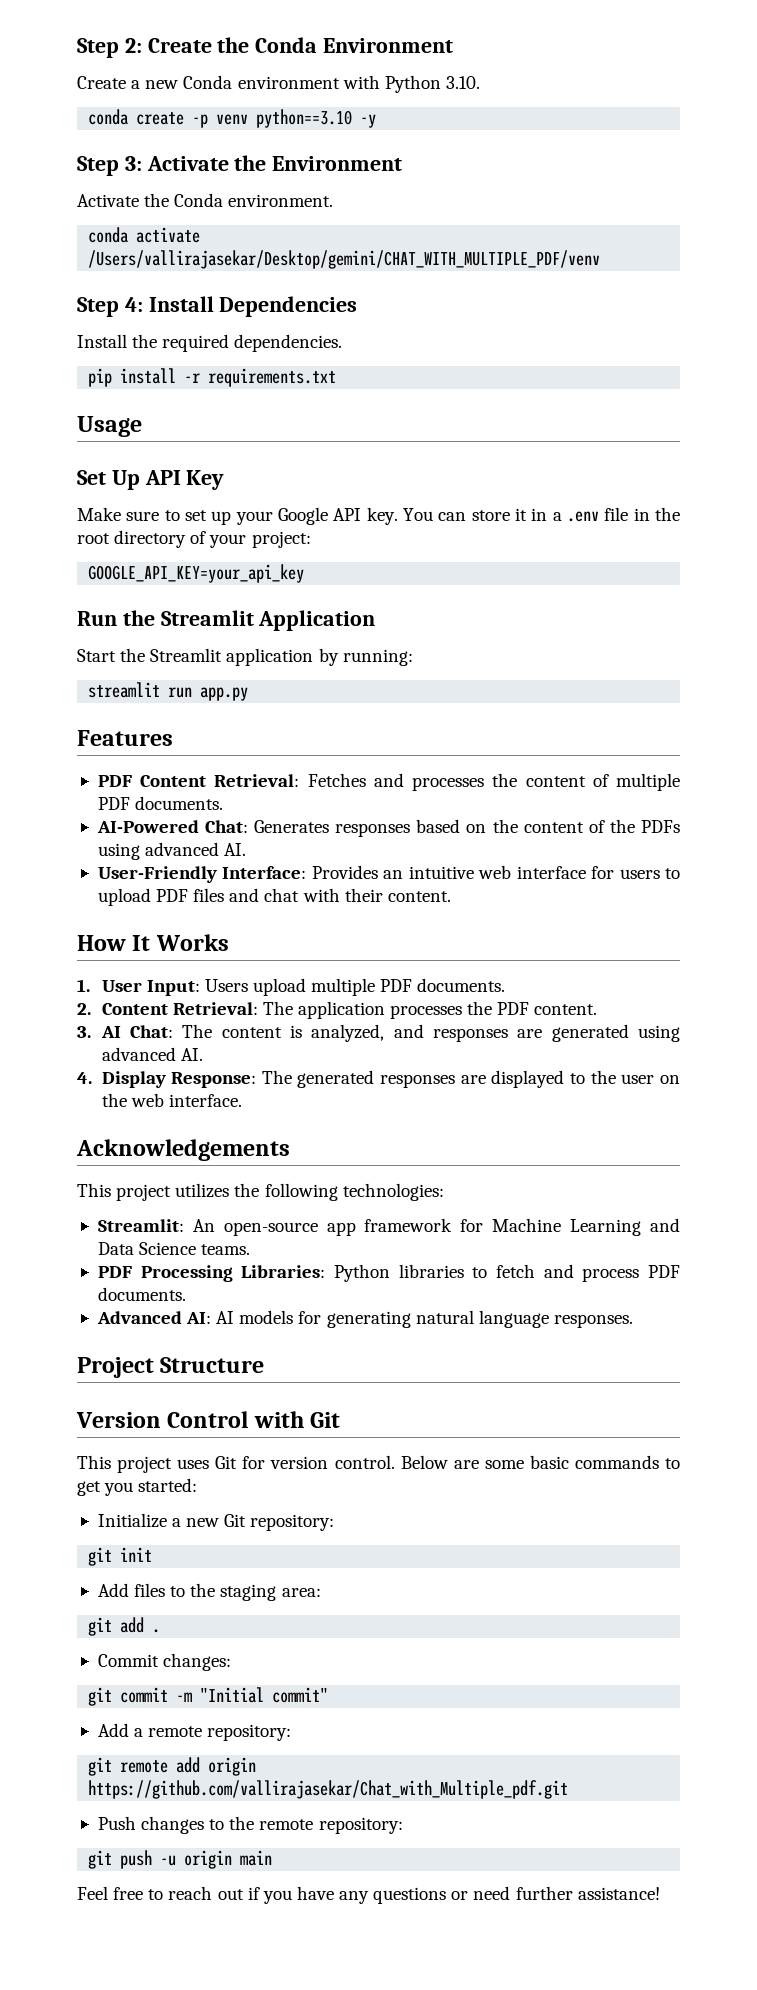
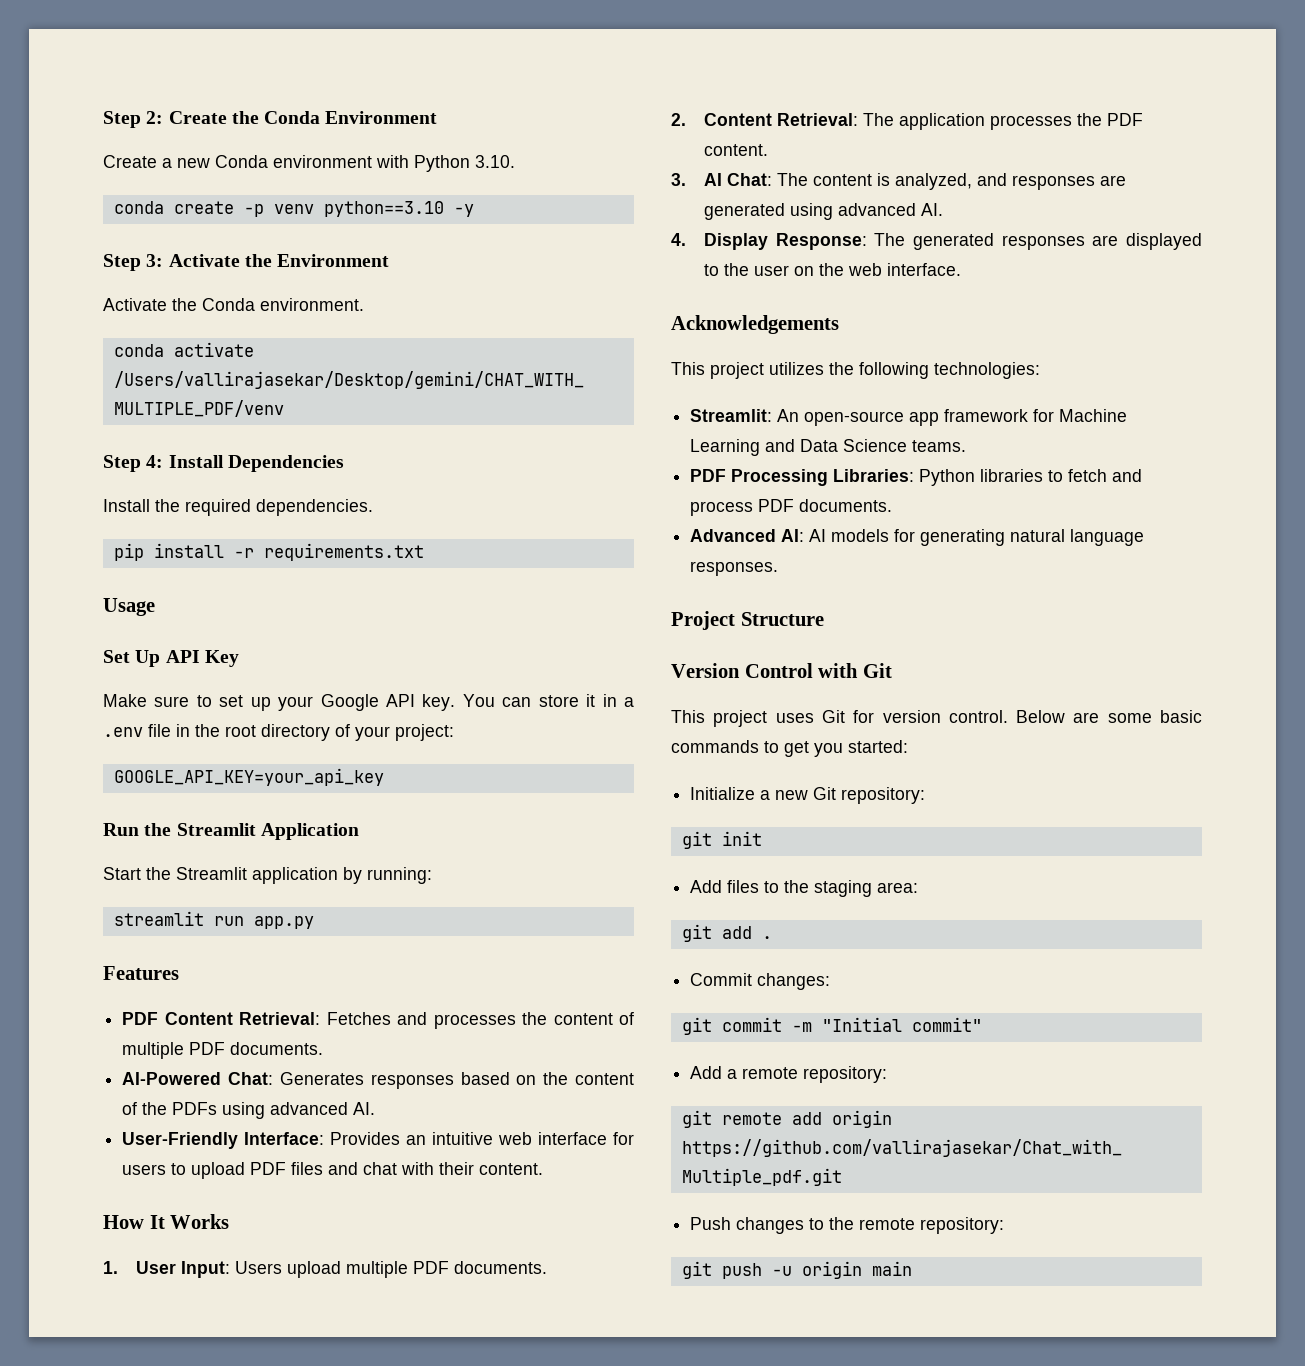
- Feel free to reach out if you have any questions or need further assistance!

